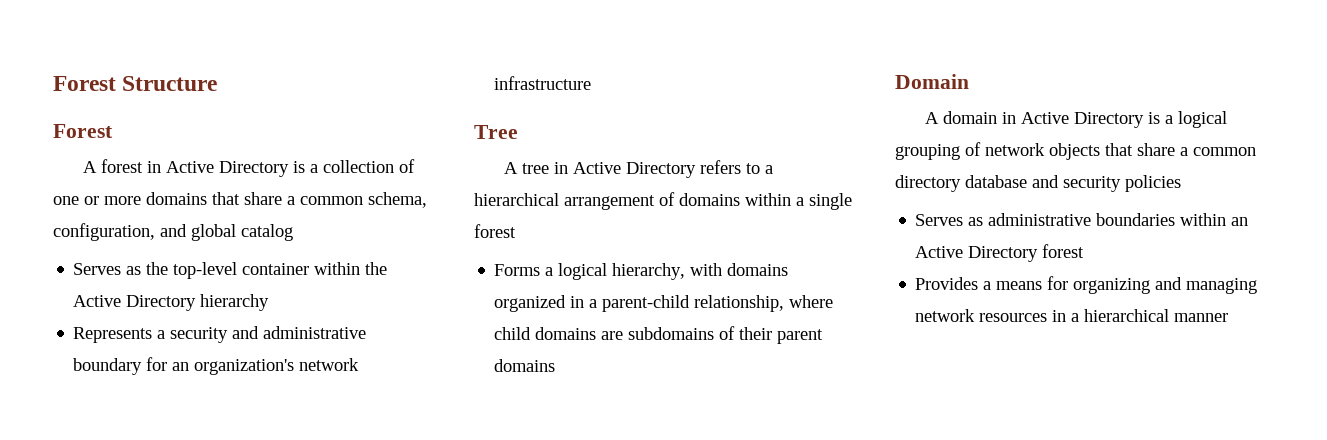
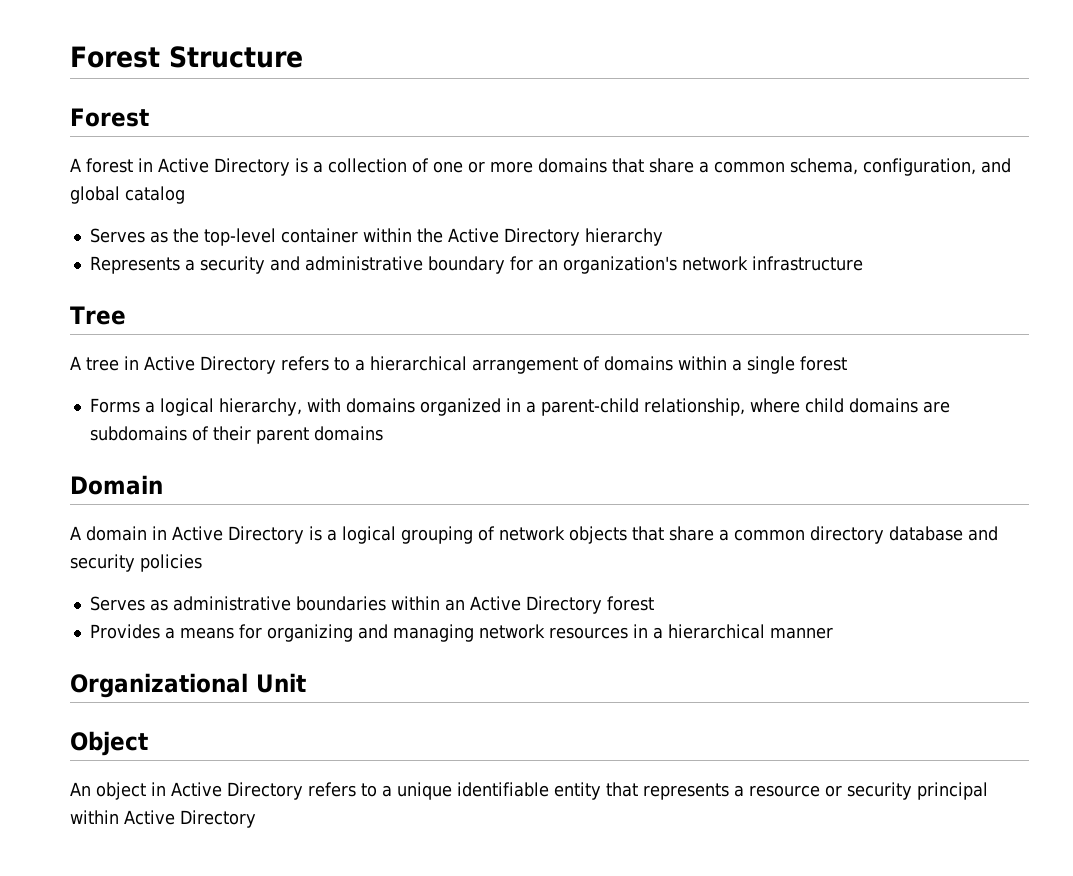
+ Organizational Unit
+ Object
+ An object in Active Directory refers to a unique identifiable entity that represents a resource or security principal within Active Directory

